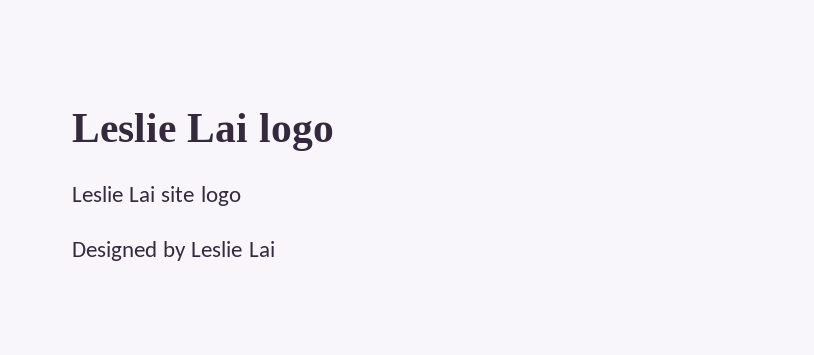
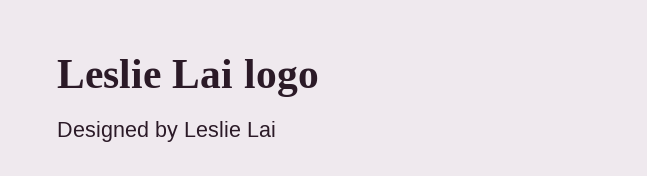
- Leslie Lai site logo

